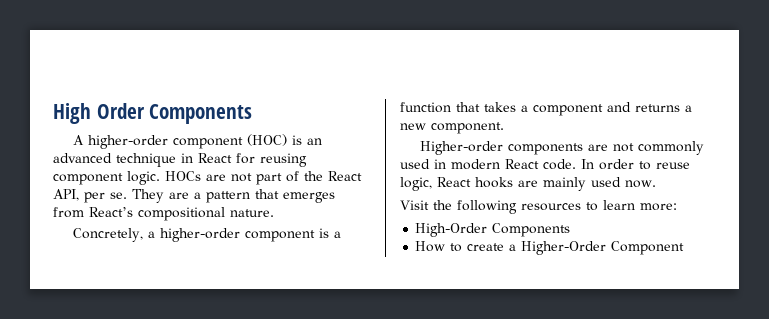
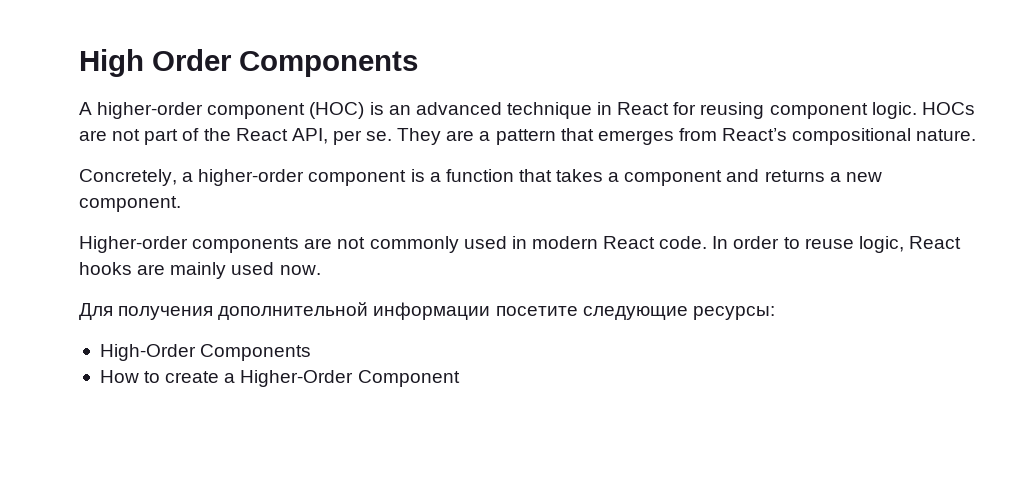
- Visit the following resources to learn more:
+ Для получения дополнительной информации посетите следующие ресурсы:

